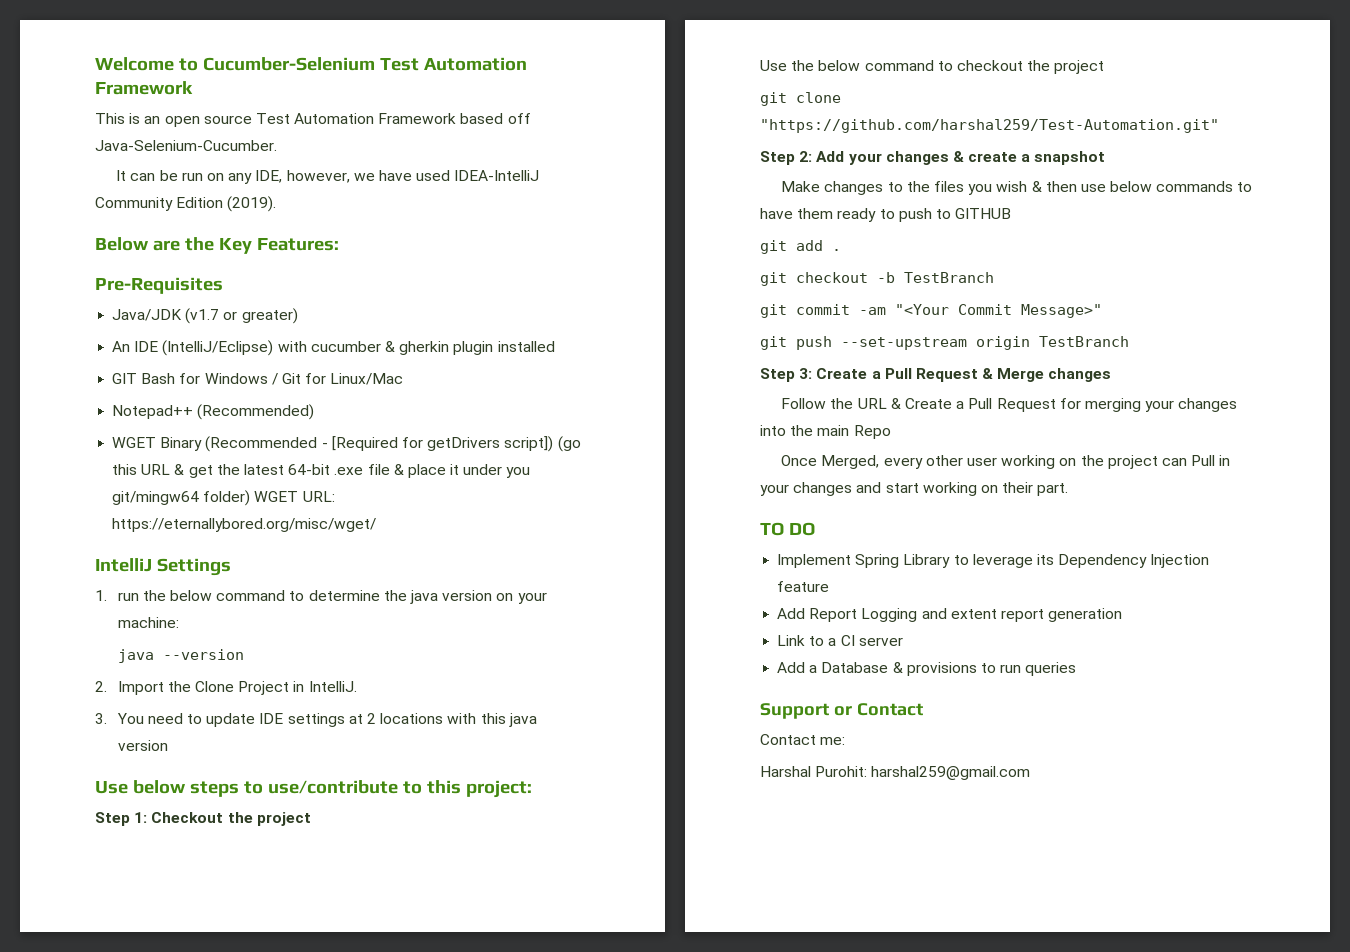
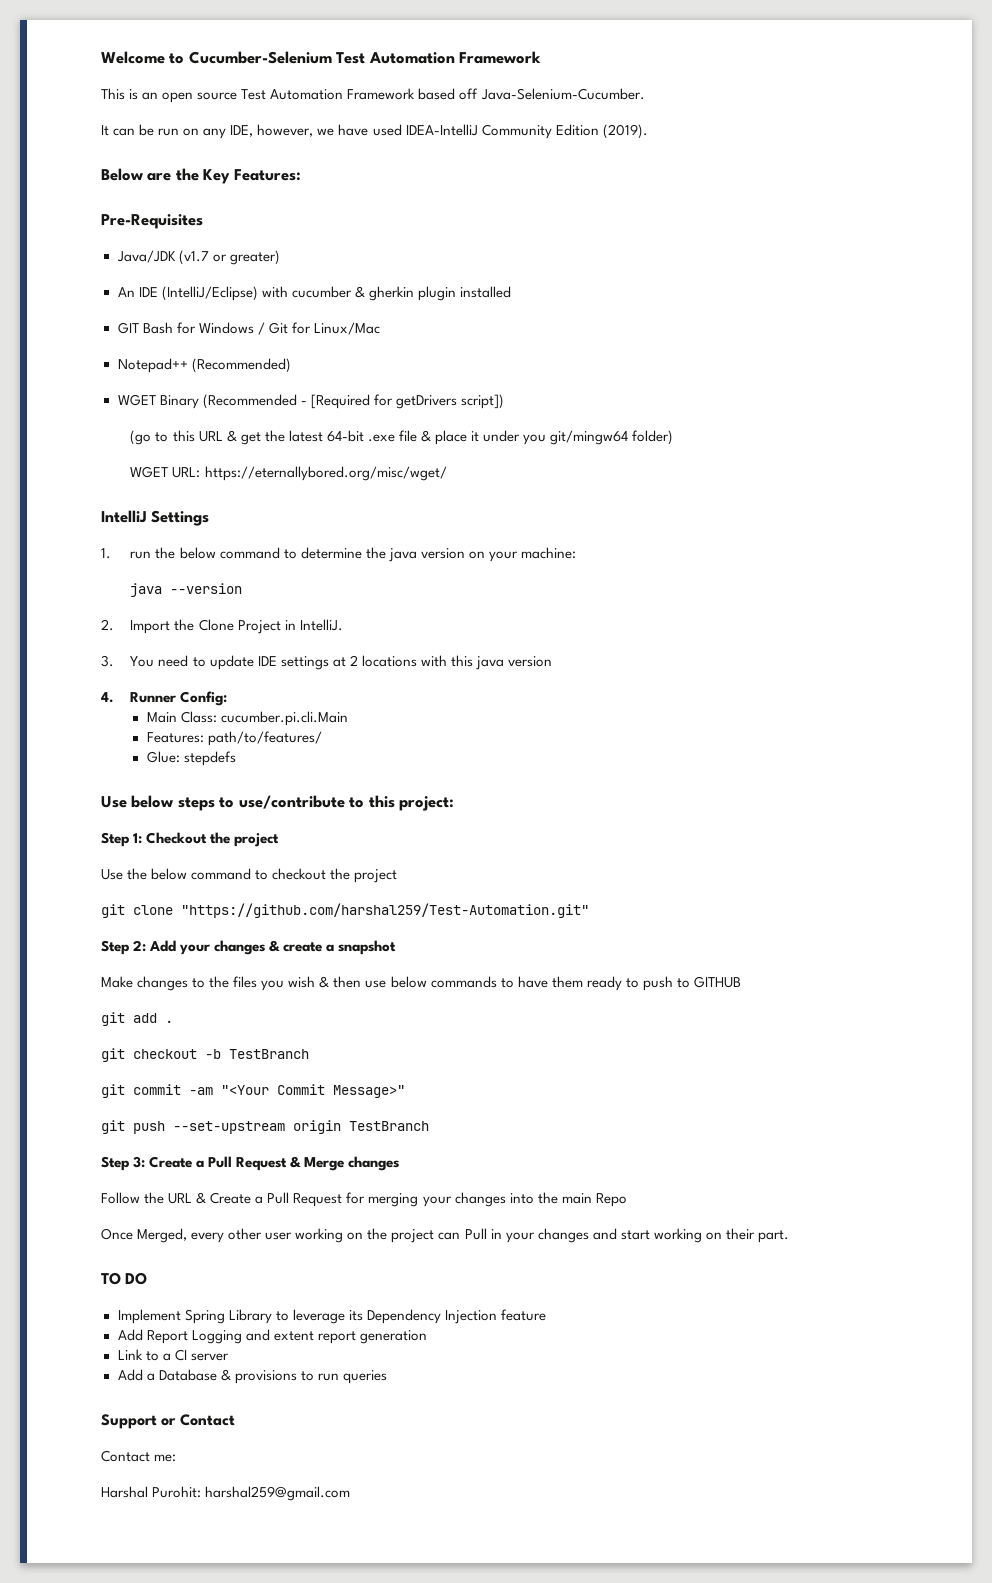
- WGET Binary (Recommended - [Required for getDrivers script]) (go this URL & get the latest 64-bit .exe file & place it under you git/mingw64 folder) WGET URL: https://eternallybored.org/misc/wget/
+ WGET Binary (Recommended - [Required for getDrivers script])
+ (go to this URL & get the latest 64-bit .exe file & place it under you git/mingw64 folder)
+ WGET URL: https://eternallybored.org/misc/wget/
+ 4. Runner Config:
+ Main Class: cucumber.pi.cli.Main
+ Features: path/to/features/
+ Glue: stepdefs

